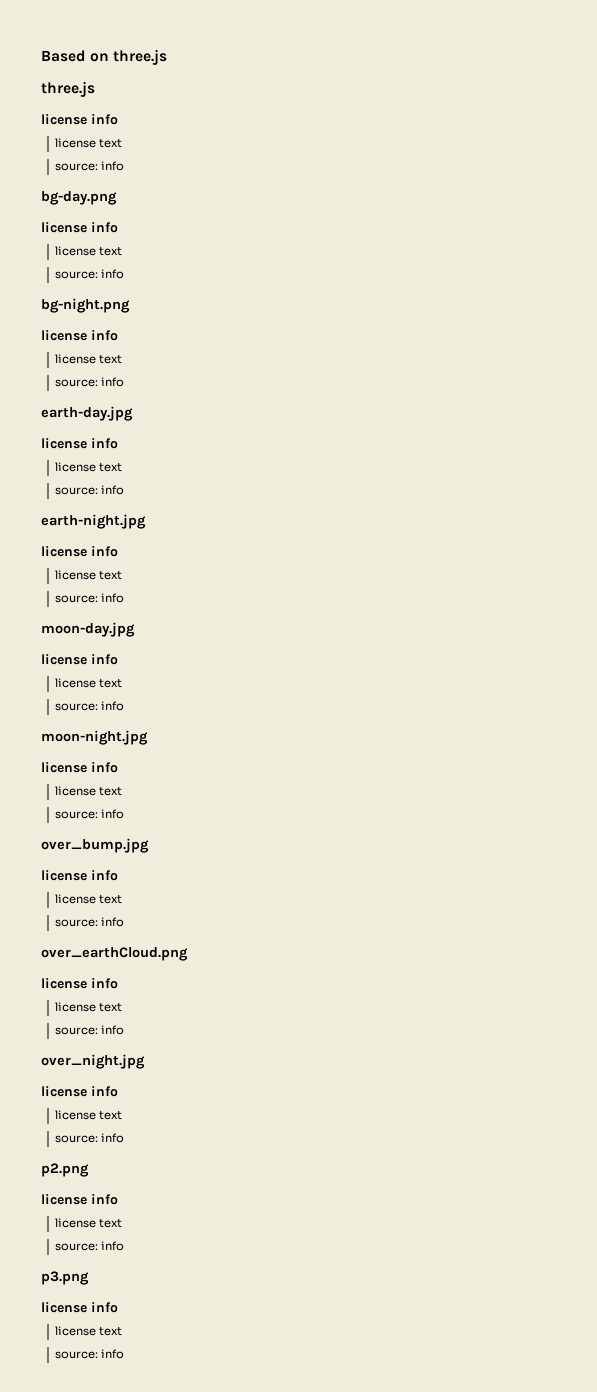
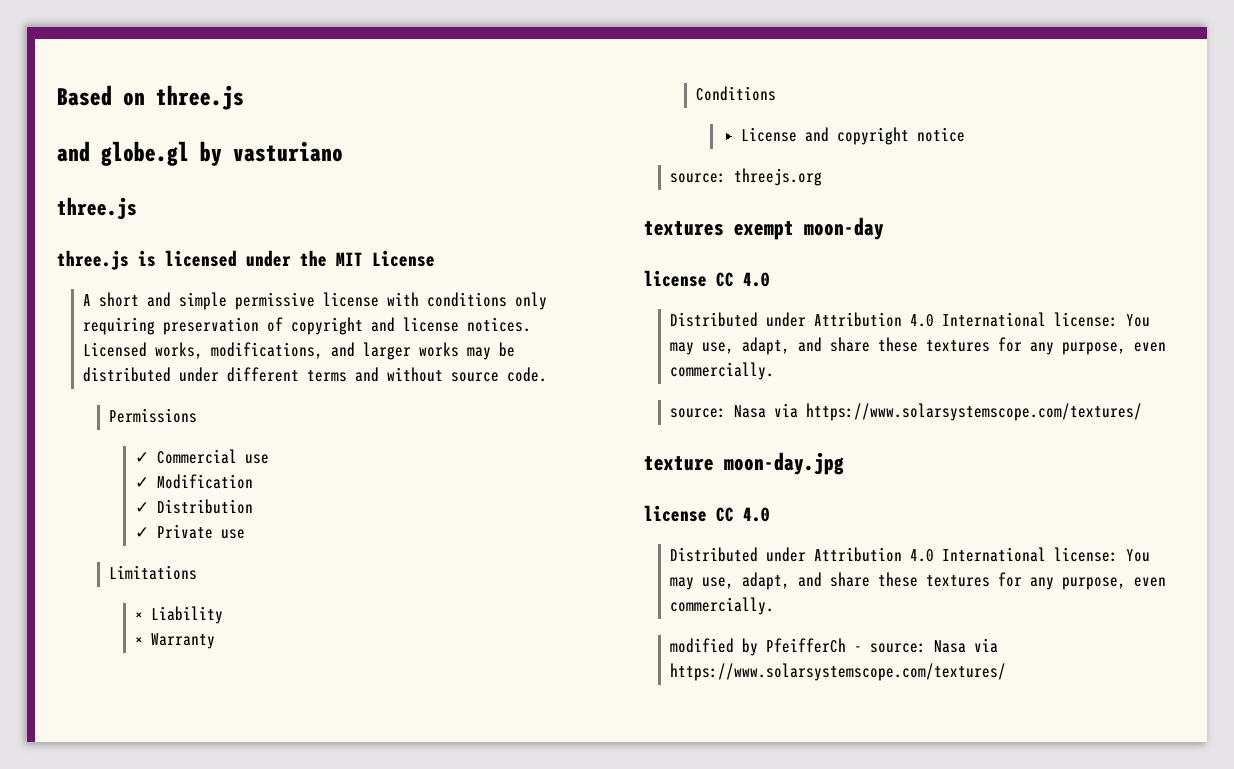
  Based on three.js
+ and globe.gl by vasturiano
  three.js
- license info
- license text
- source: info
- bg-day.png
- license info
- license text
- source: info
- bg-night.png
- license info
- license text
- source: info
- earth-day.jpg
- license info
- license text
- source: info
- earth-night.jpg
- license info
- license text
- source: info
- moon-day.jpg
- license info
- license text
- source: info
- moon-night.jpg
- license info
- license text
- source: info
- over_bump.jpg
- license info
- license text
- source: info
- over_earthCloud.png
- license info
- license text
- source: info
- over_night.jpg
- license info
- license text
- source: info
- p2.png
- license info
- license text
- source: info
- p3.png
- license info
- license text
- source: info
+ three.js is licensed under the MIT License
+ A short and simple permissive license with conditions only requiring preservation of copyright and license notices. Licensed works, modifications, and larger works may be distributed under different terms and without source code.
+ Permissions
+ ✓ Commercial use
+ ✓ Modification
+ ✓ Distribution
+ ✓ Private use
+ Limitations
+ × Liability
+ × Warranty
+ Conditions
+ License and copyright notice
+ source: threejs.org
+ textures exempt moon-day
+ license CC 4.0
+ Distributed under Attribution 4.0 International license: You may use, adapt, and share these textures for any purpose, even commercially.
+ source: Nasa via https://www.solarsystemscope.com/textures/
+ texture moon-day.jpg
+ license CC 4.0
+ Distributed under Attribution 4.0 International license: You may use, adapt, and share these textures for any purpose, even commercially.
+ modified by PfeifferCh - source: Nasa via https://www.solarsystemscope.com/textures/

